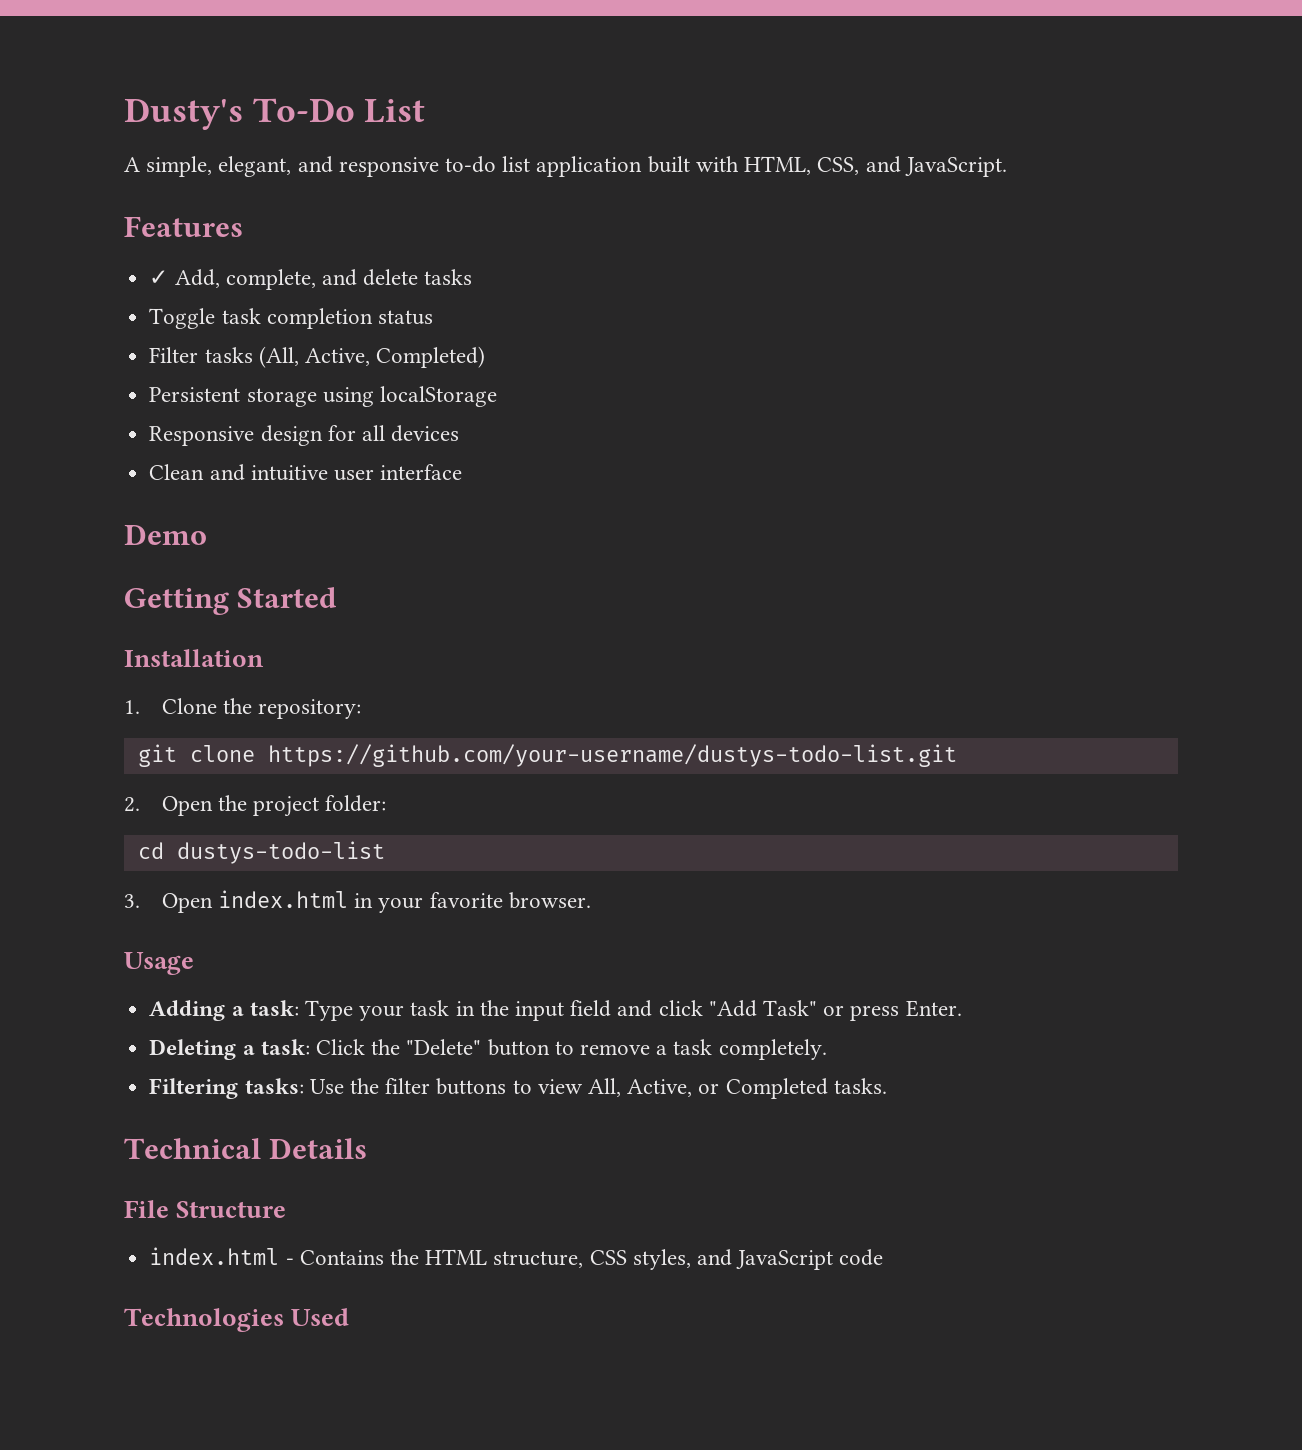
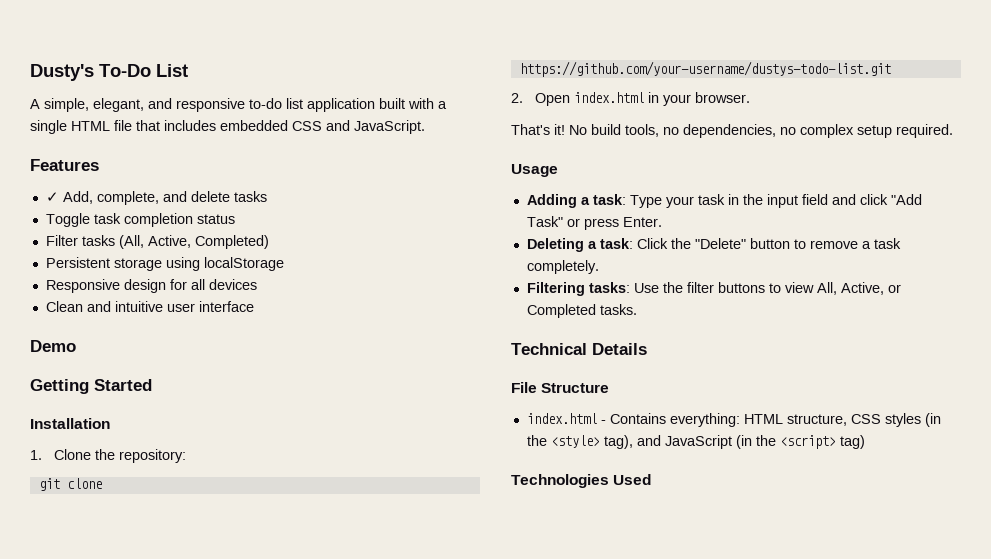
- A simple, elegant, and responsive to-do list application built with HTML, CSS, and JavaScript.
+ A simple, elegant, and responsive to-do list application built with a single HTML file that includes embedded CSS and JavaScript.
- 2. Open the project folder:
- cd dustys-todo-list
- 3. Open index.html in your favorite browser.
+ 2. Open index.html in your browser.
+ That's it! No build tools, no dependencies, no complex setup required.
- index.html - Contains the HTML structure, CSS styles, and JavaScript code
+ index.html - Contains everything: HTML structure, CSS styles (in the <style> tag), and JavaScript (in the <script> tag)

